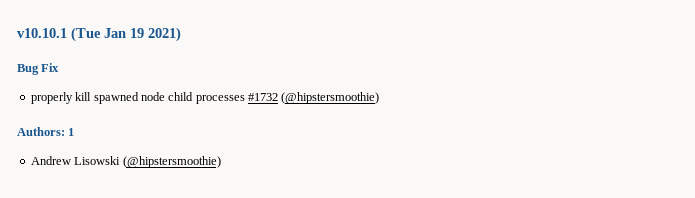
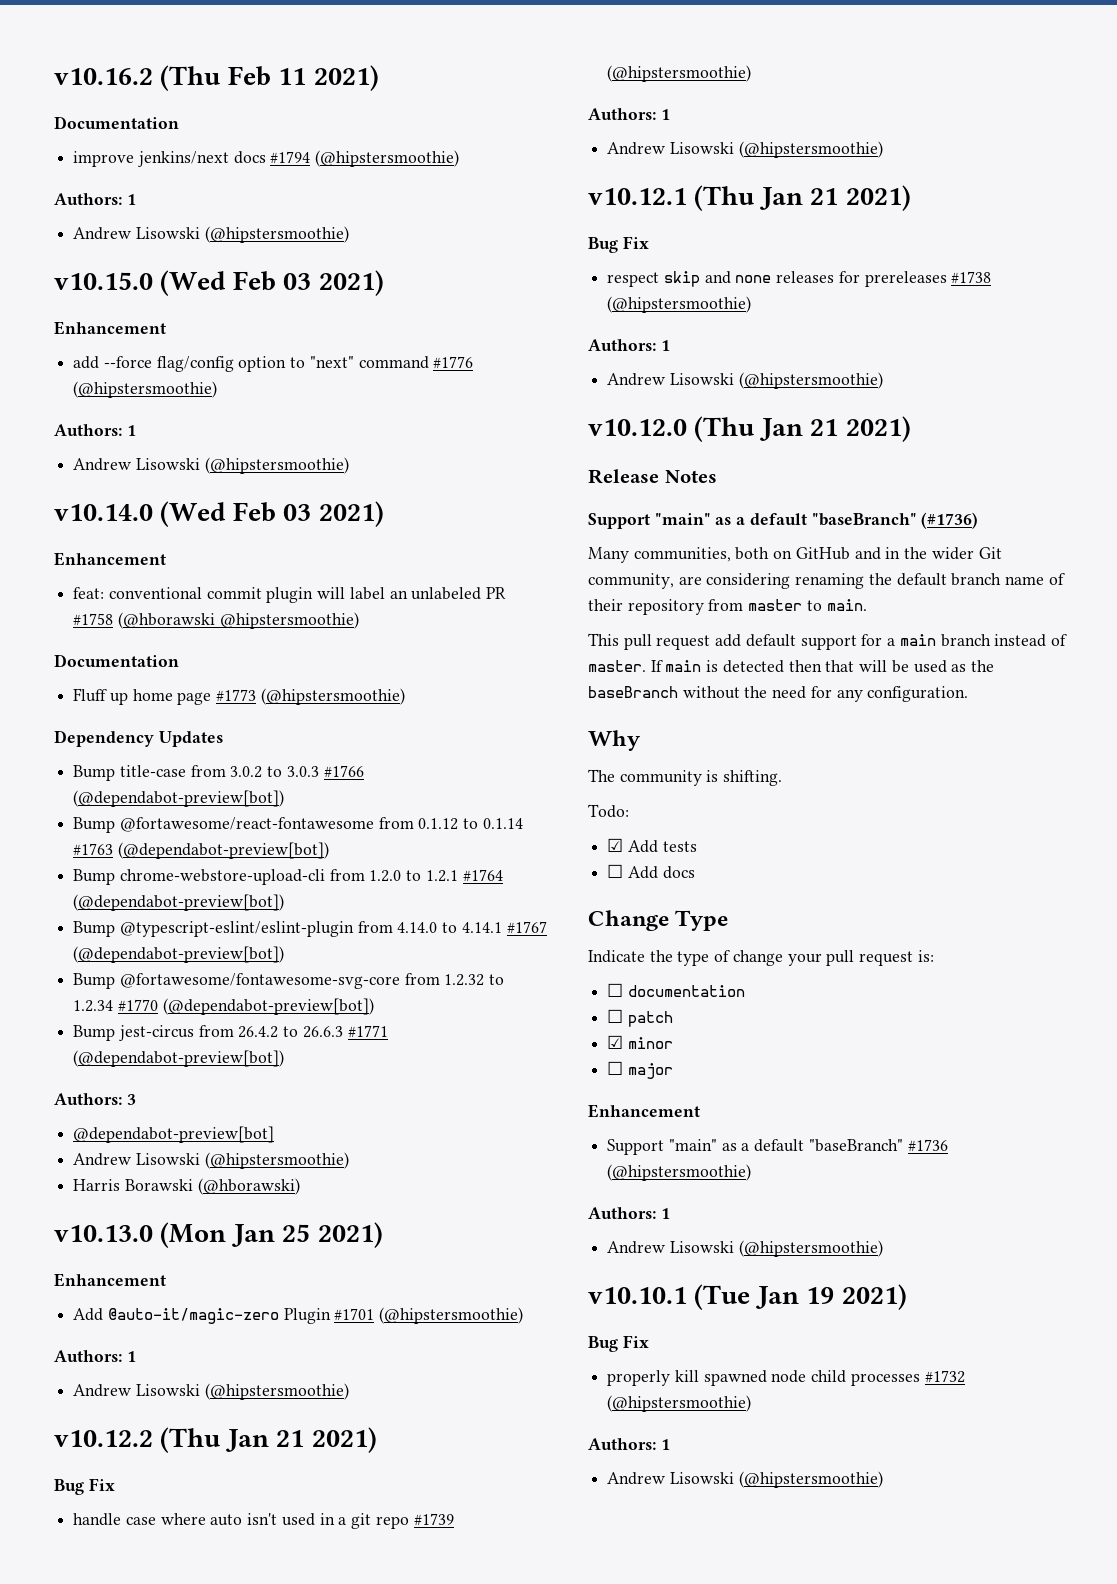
+ v10.16.2 (Thu Feb 11 2021)
+ Documentation
+ improve jenkins/next docs #1794 (@hipstersmoothie)
+ Authors: 1
+ Andrew Lisowski (@hipstersmoothie)
+ v10.15.0 (Wed Feb 03 2021)
+ Enhancement
+ add --force flag/config option to "next" command #1776 (@hipstersmoothie)
+ Authors: 1
+ Andrew Lisowski (@hipstersmoothie)
+ v10.14.0 (Wed Feb 03 2021)
+ Enhancement
+ feat: conventional commit plugin will label an unlabeled PR #1758 (@hborawski @hipstersmoothie)
+ Documentation
+ Fluff up home page #1773 (@hipstersmoothie)
+ Dependency Updates
+ Bump title-case from 3.0.2 to 3.0.3 #1766 (@dependabot-preview[bot])
+ Bump @fortawesome/react-fontawesome from 0.1.12 to 0.1.14 #1763 (@dependabot-preview[bot])
+ Bump chrome-webstore-upload-cli from 1.2.0 to 1.2.1 #1764 (@dependabot-preview[bot])
+ Bump @typescript-eslint/eslint-plugin from 4.14.0 to 4.14.1 #1767 (@dependabot-preview[bot])
+ Bump @fortawesome/fontawesome-svg-core from 1.2.32 to 1.2.34 #1770 (@dependabot-preview[bot])
+ Bump jest-circus from 26.4.2 to 26.6.3 #1771 (@dependabot-preview[bot])
+ Authors: 3
+ @dependabot-preview[bot]
+ Andrew Lisowski (@hipstersmoothie)
+ Harris Borawski (@hborawski)
+ v10.13.0 (Mon Jan 25 2021)
+ Enhancement
+ Add @auto-it/magic-zero Plugin #1701 (@hipstersmoothie)
+ Authors: 1
+ Andrew Lisowski (@hipstersmoothie)
+ v10.12.2 (Thu Jan 21 2021)
+ Bug Fix
+ handle case where auto isn't used in a git repo #1739 (@hipstersmoothie)
+ Authors: 1
+ Andrew Lisowski (@hipstersmoothie)
+ v10.12.1 (Thu Jan 21 2021)
+ Bug Fix
+ respect skip and none releases for prereleases #1738 (@hipstersmoothie)
+ Authors: 1
+ Andrew Lisowski (@hipstersmoothie)
+ v10.12.0 (Thu Jan 21 2021)
+ Release Notes
+ Support "main" as a default "baseBranch" (#1736)
+ Many communities, both on GitHub and in the wider Git community, are considering renaming the default branch name of their repository from master to main.
+ This pull request add default support for a main branch instead of master. If main is detected then that will be used as the baseBranch without the need for any configuration.
+ Why
+ The community is shifting.
+ Todo:
+ ☑ Add tests
+ ☐ Add docs
+ Change Type
+ Indicate the type of change your pull request is:
+ ☐ documentation
+ ☐ patch
+ ☑ minor
+ ☐ major
+ Enhancement
+ Support "main" as a default "baseBranch" #1736 (@hipstersmoothie)
+ Authors: 1
+ Andrew Lisowski (@hipstersmoothie)

